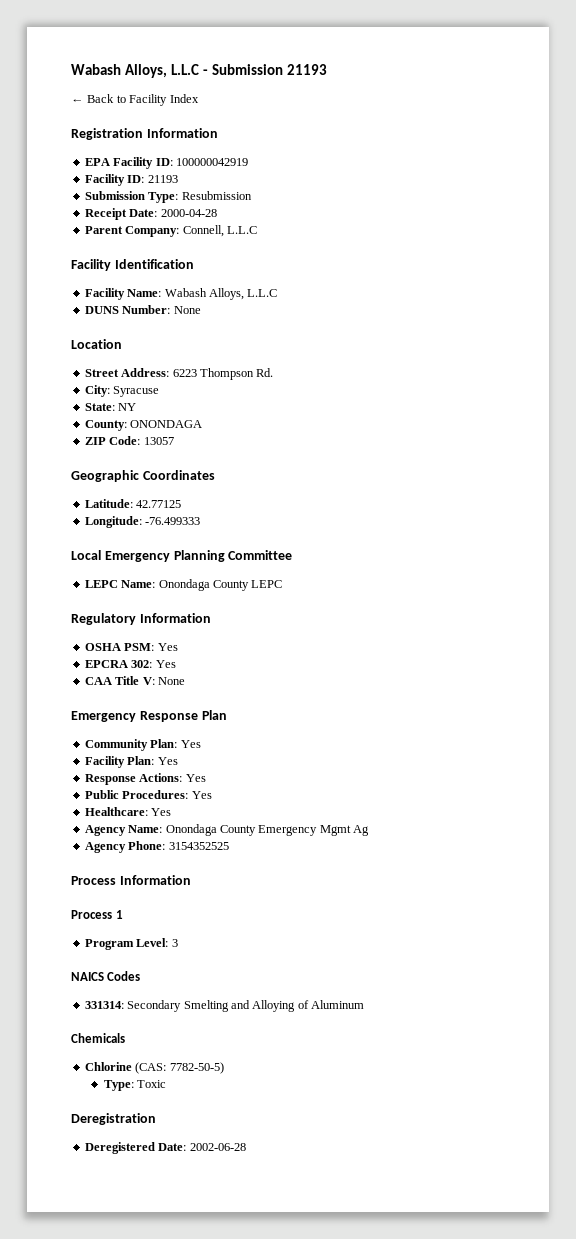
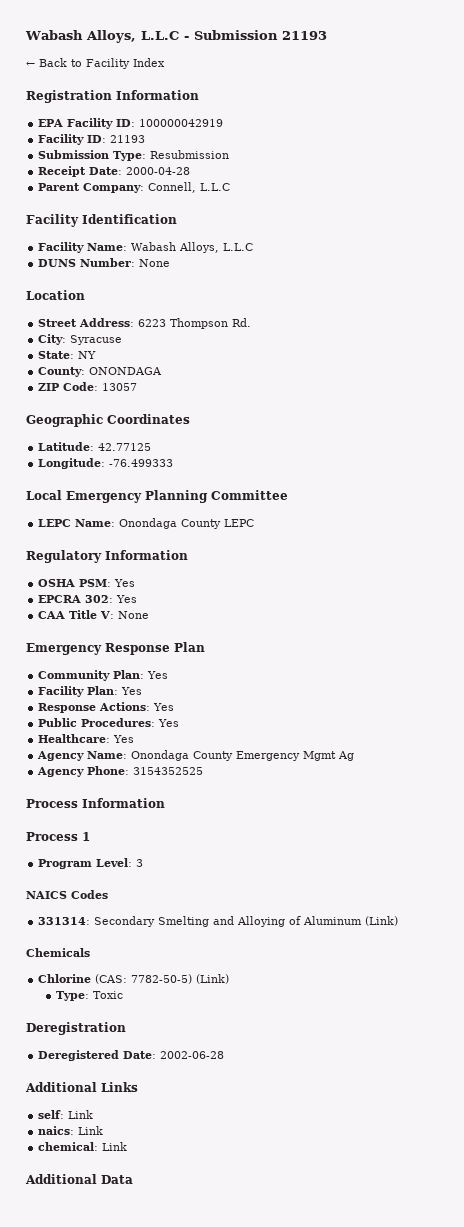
- 331314: Secondary Smelting and Alloying of Aluminum
+ 331314: Secondary Smelting and Alloying of Aluminum (Link)
- Chlorine (CAS: 7782-50-5)
+ Chlorine (CAS: 7782-50-5) (Link)
+ Additional Links
+ self: Link
+ naics: Link
+ chemical: Link
+ Additional Data

